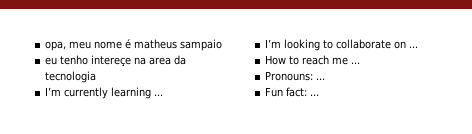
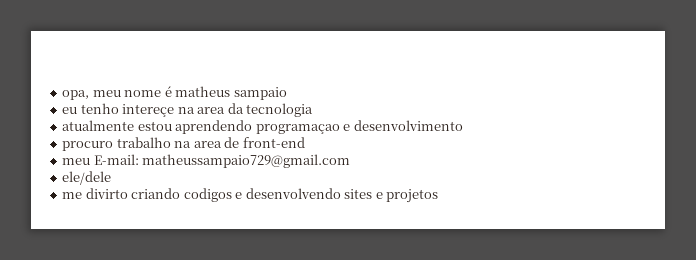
- I’m currently learning ...
- I’m looking to collaborate on ...
- How to reach me ...
- Pronouns: ...
- Fun fact: ...
+ atualmente estou aprendendo programaçao e desenvolvimento
+ procuro trabalho na area de front-end
+ meu E-mail: matheussampaio729@gmail.com
+ ele/dele
+ me divirto criando codigos e desenvolvendo sites e projetos

